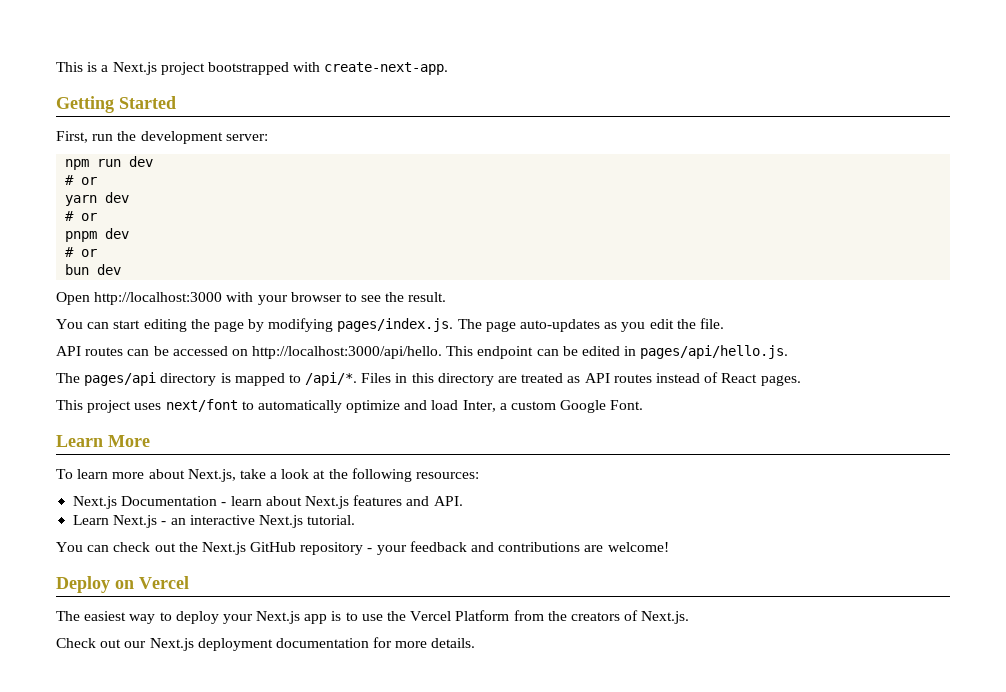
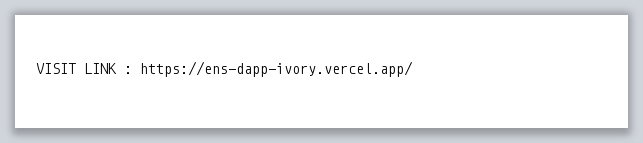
- This is a Next.js project bootstrapped with create-next-app.
- Getting Started
- First, run the development server:
- npm run dev
- # or
- yarn dev
- # or
- pnpm dev
- # or
- bun dev
- Open http://localhost:3000 with your browser to see the result.
- You can start editing the page by modifying pages/index.js. The page auto-updates as you edit the file.
- API routes can be accessed on http://localhost:3000/api/hello. This endpoint can be edited in pages/api/hello.js.
- The pages/api directory is mapped to /api/*. Files in this directory are treated as API routes instead of React pages.
- This project uses next/font to automatically optimize and load Inter, a custom Google Font.
- Learn More
- To learn more about Next.js, take a look at the following resources:
- Next.js Documentation - learn about Next.js features and API.
- Learn Next.js - an interactive Next.js tutorial.
- You can check out the Next.js GitHub repository - your feedback and contributions are welcome!
- Deploy on Vercel
- The easiest way to deploy your Next.js app is to use the Vercel Platform from the creators of Next.js.
- Check out our Next.js deployment documentation for more details.
+ VISIT LINK : https://ens-dapp-ivory.vercel.app/

